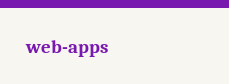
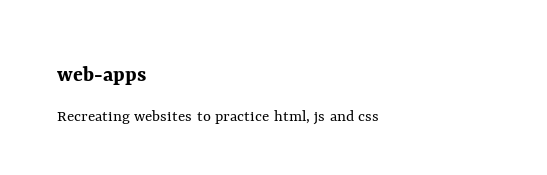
+ Recreating websites to practice html, js and css

